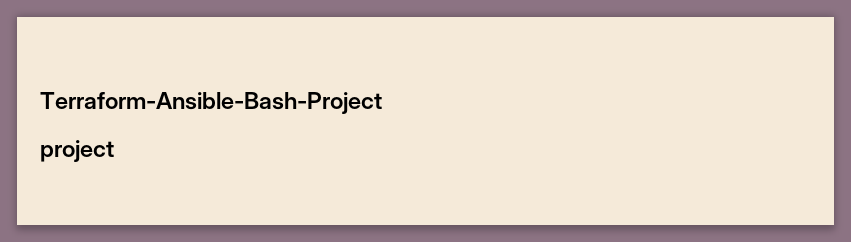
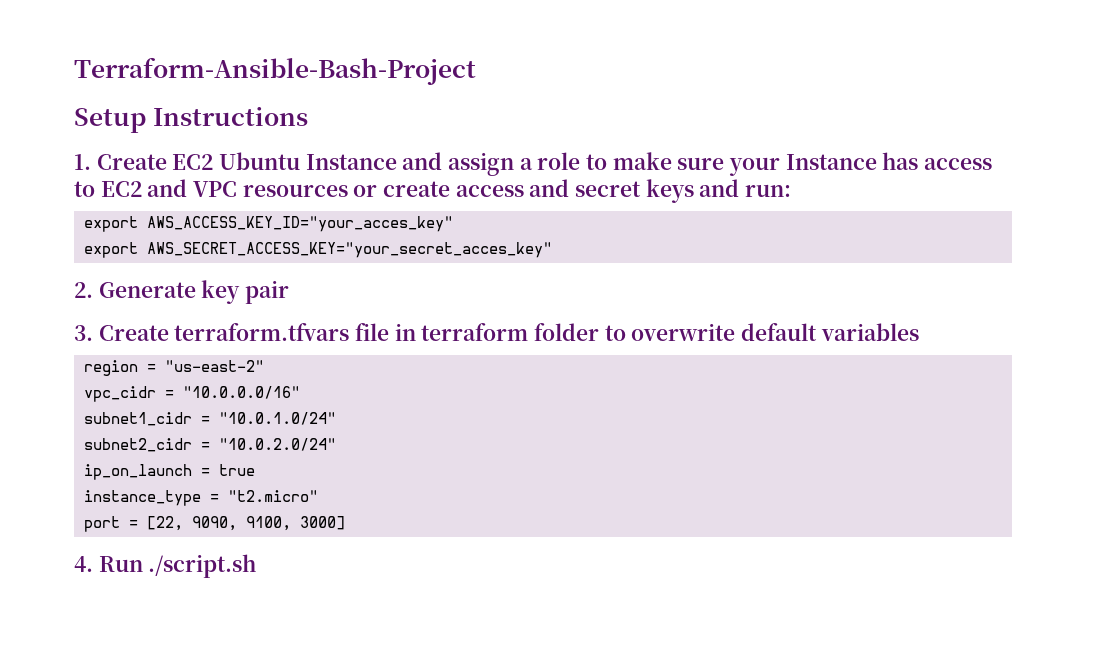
- project
+ Setup Instructions
+ 1. Create EC2 Ubuntu Instance and assign a role to make sure your Instance has access to EC2 and VPC resources or create access and secret keys and run:
+ export AWS_ACCESS_KEY_ID="your_acces_key"
+ export AWS_SECRET_ACCESS_KEY="your_secret_acces_key"
+ 2. Generate key pair
+ 3. Create terraform.tfvars file in terraform folder to overwrite default variables
+ region = "us-east-2"
+ vpc_cidr = "10.0.0.0/16"
+ subnet1_cidr = "10.0.1.0/24"
+ subnet2_cidr = "10.0.2.0/24"
+ ip_on_launch = true
+ instance_type = "t2.micro"
+ port = [22, 9090, 9100, 3000]
+ 4. Run ./script.sh

